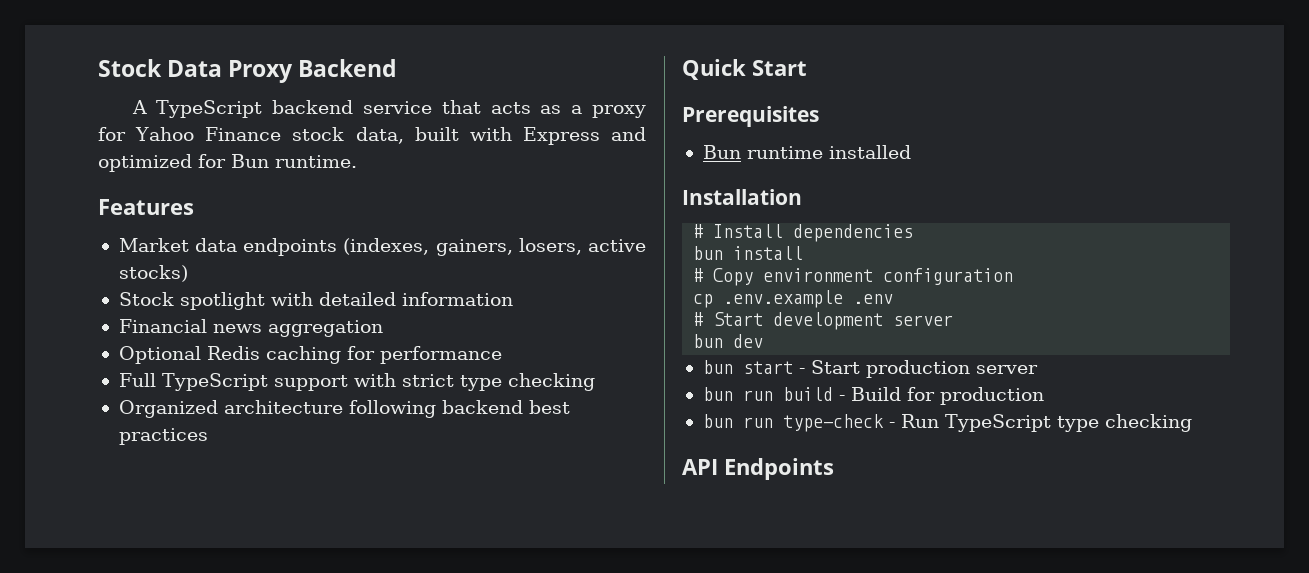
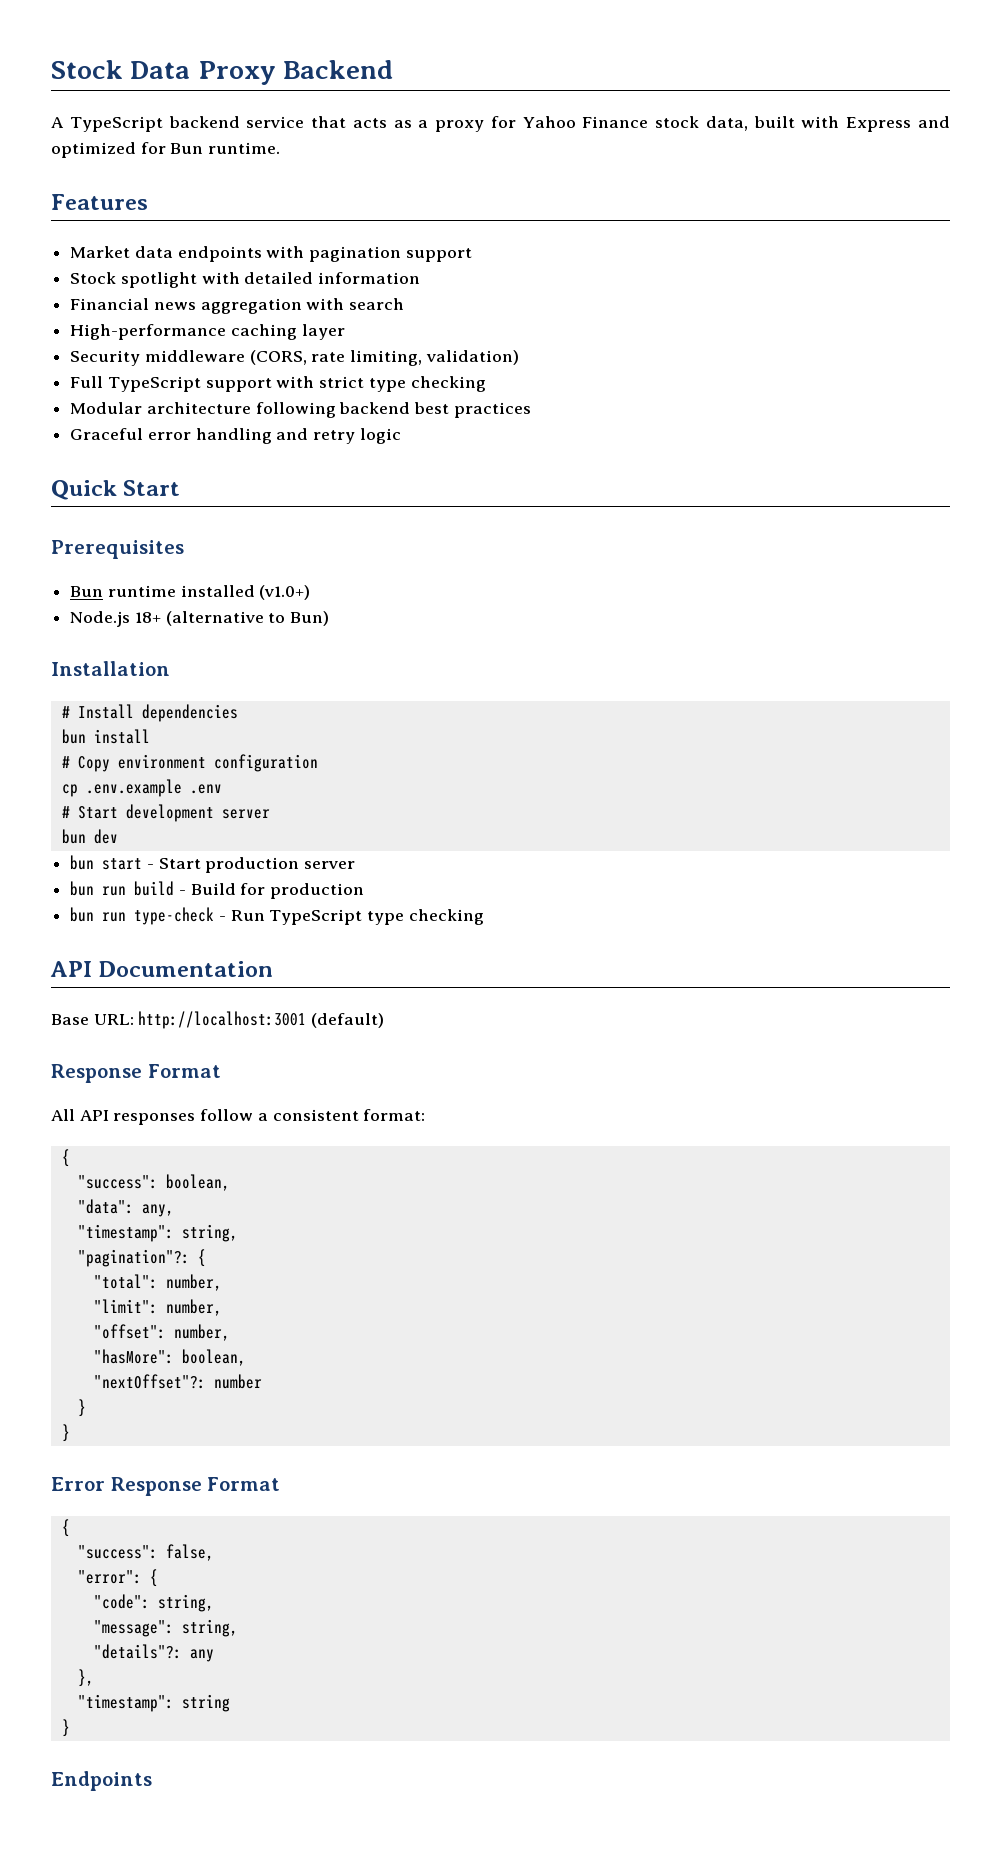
- Market data endpoints (indexes, gainers, losers, active stocks)
+ Market data endpoints with pagination support
- Financial news aggregation
- Optional Redis caching for performance
+ Financial news aggregation with search
+ High-performance caching layer
+ Security middleware (CORS, rate limiting, validation)
- Organized architecture following backend best practices
+ Modular architecture following backend best practices
+ Graceful error handling and retry logic
- Bun runtime installed
+ Bun runtime installed (v1.0+)
+ Node.js 18+ (alternative to Bun)
- API Endpoints
+ API Documentation
+ Base URL: http://localhost:3001 (default)
+ Response Format
+ All API responses follow a consistent format:
+ {
+ "success": boolean,
+ "data": any,
+ "timestamp": string,
+ "pagination"?: {
+ "total": number,
+ "limit": number,
+ "offset": number,
+ "hasMore": boolean,
+ "nextOffset"?: number
+ }
+ }
+ Error Response Format
+ {
+ "success": false,
+ "error": {
+ "code": string,
+ "message": string,
+ "details"?: any
+ },
+ "timestamp": string
+ }
+ Endpoints

